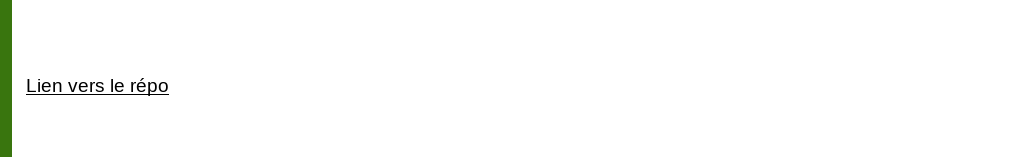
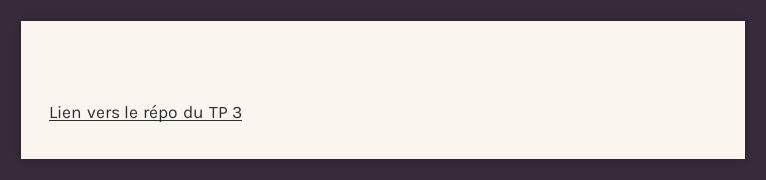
- Lien vers le répo
+ Lien vers le répo du TP 3

